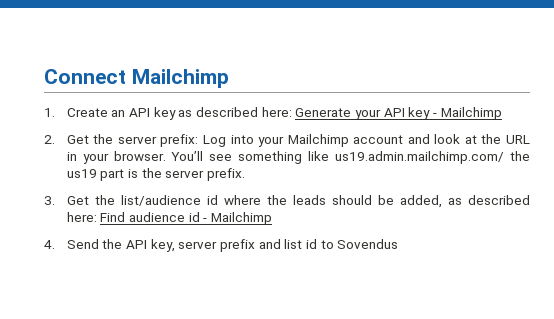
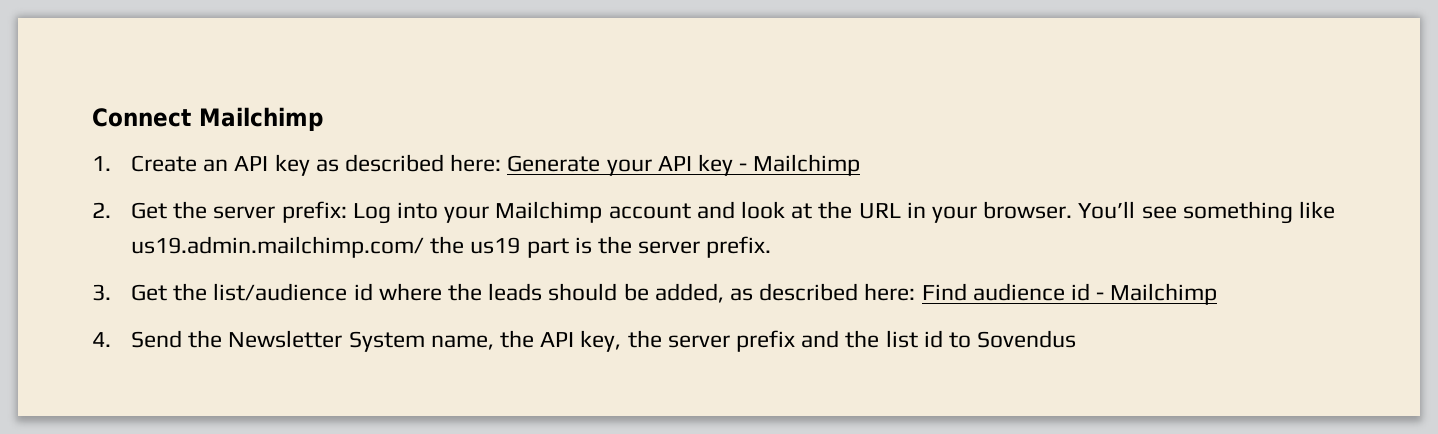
- 4. Send the API key, server prefix and list id to Sovendus
+ 4. Send the Newsletter System name, the API key, the server prefix and the list id to Sovendus

